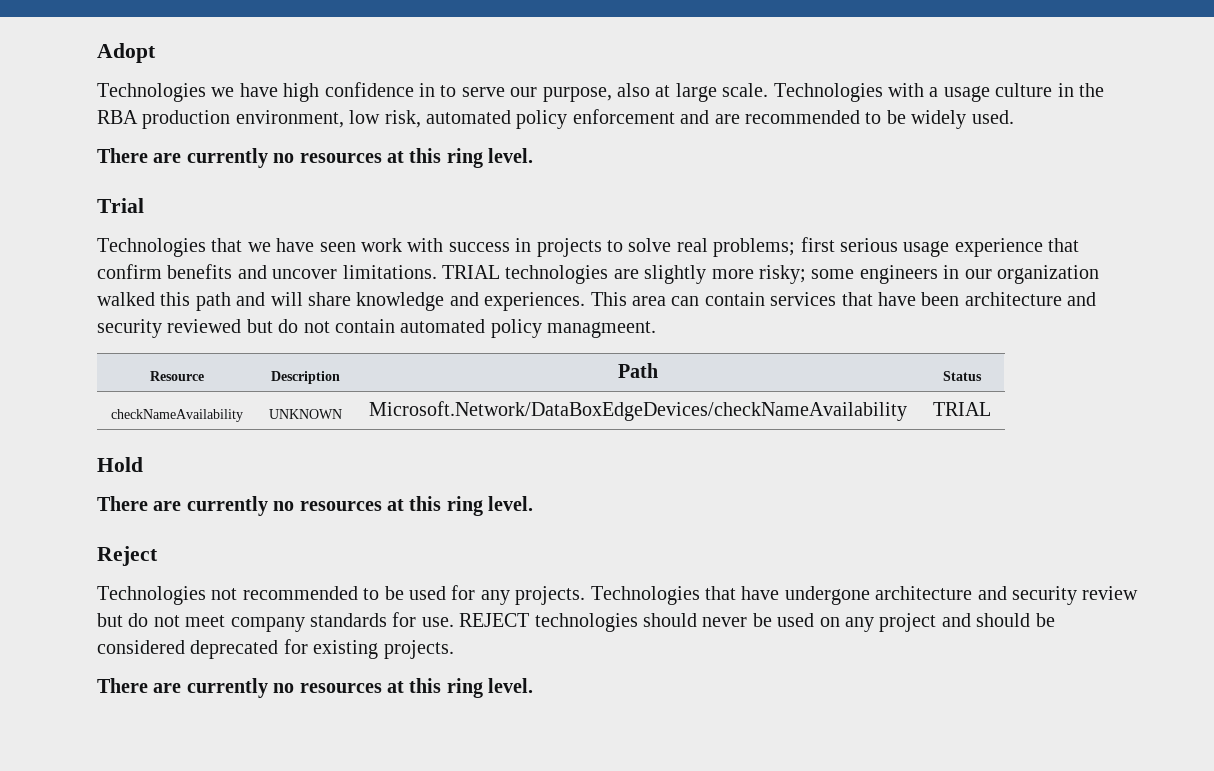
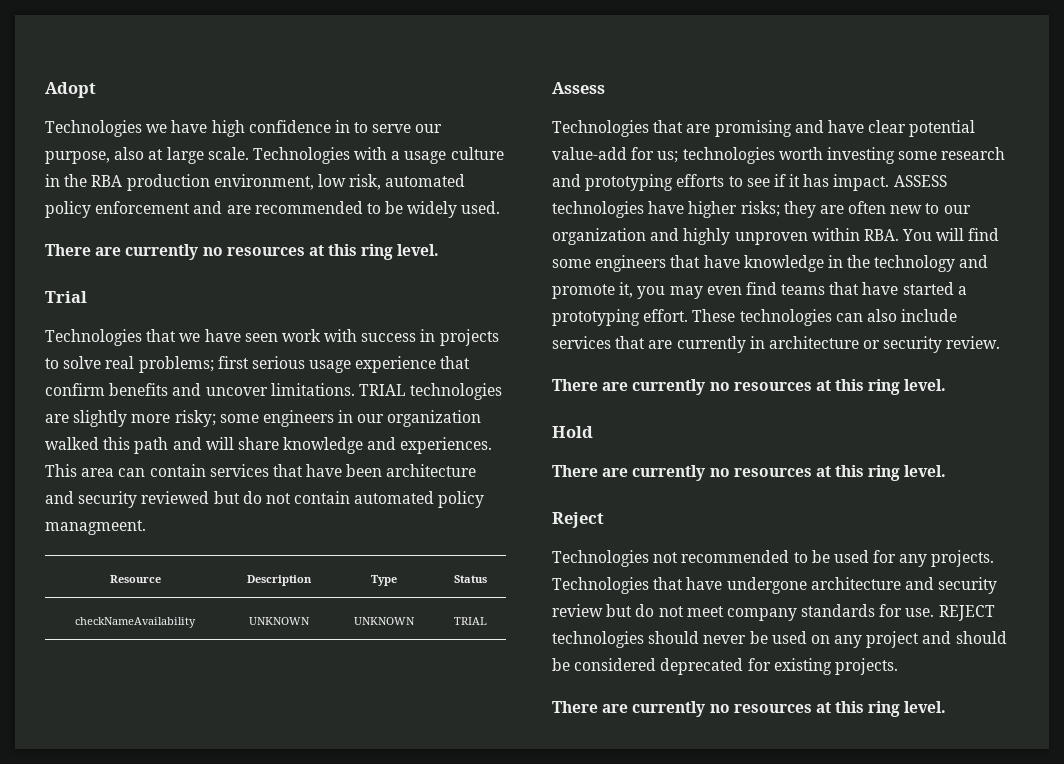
- Resource | Description | Path | Status
+ Resource | Description | Type | Status
- checkNameAvailability | UNKNOWN | Microsoft.Network/DataBoxEdgeDevices/checkNameAvailability | TRIAL
+ checkNameAvailability | UNKNOWN | UNKNOWN | TRIAL
+ Assess
+ Technologies that are promising and have clear potential value-add for us; technologies worth investing some research and prototyping efforts to see if it has impact. ASSESS technologies have higher risks; they are often new to our organization and highly unproven within RBA. You will find some engineers that have knowledge in the technology and promote it, you may even find teams that have started a prototyping effort. These technologies can also include services that are currently in architecture or security review.
+ There are currently no resources at this ring level.

